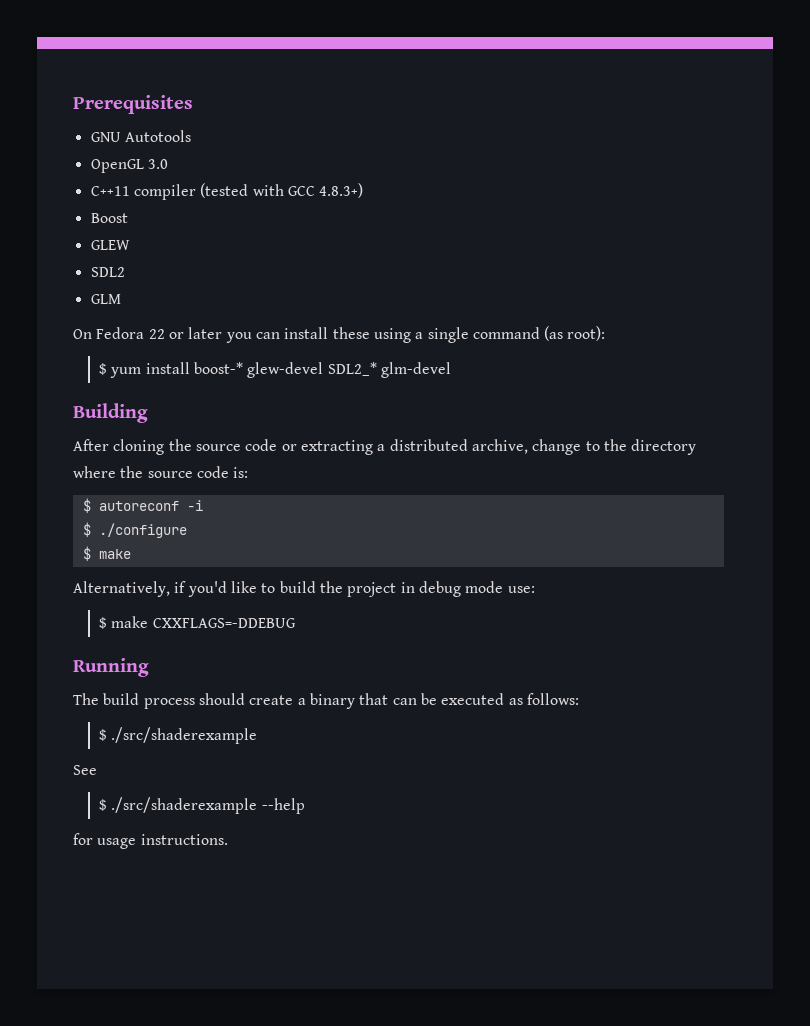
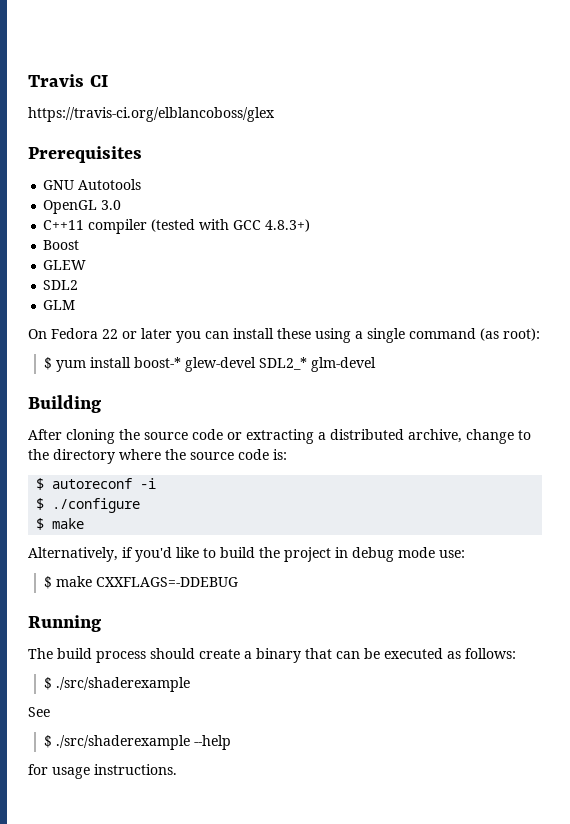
+ Travis CI
+ https://travis-ci.org/elblancoboss/glex

